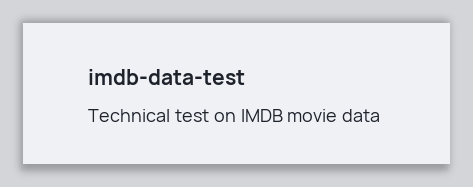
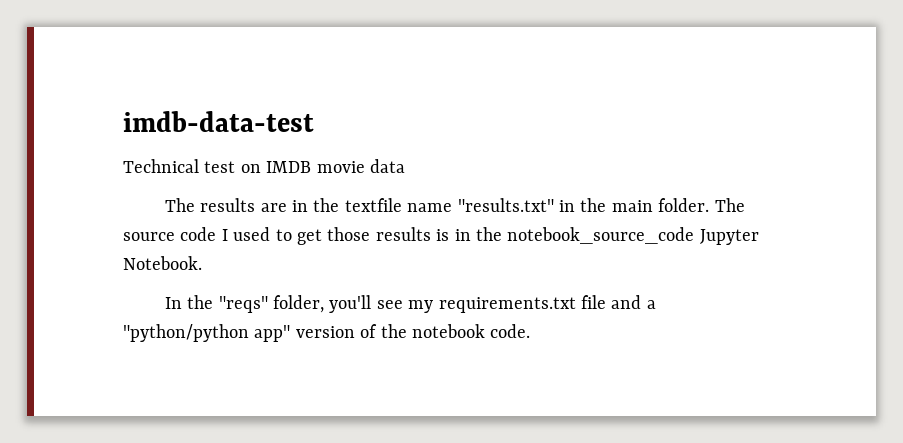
+ The results are in the textfile name "results.txt" in the main folder. The source code I used to get those results is in the notebook_source_code Jupyter Notebook.
+ In the "reqs" folder, you'll see my requirements.txt file and a "python/python app" version of the notebook code.

